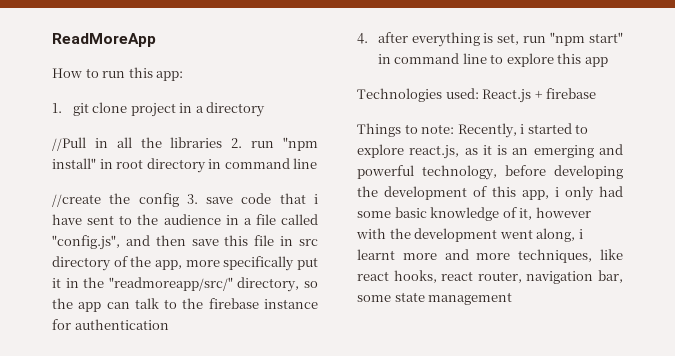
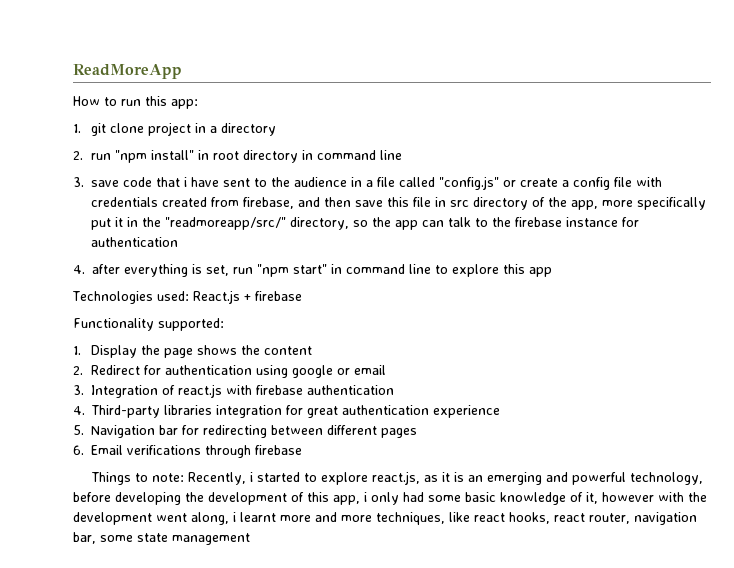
- //Pull in all the libraries 2. run "npm install" in root directory in command line
+ 2. run "npm install" in root directory in command line
- //create the config 3. save code that i have sent to the audience in a file called "config.js", and then save this file in src directory of the app, more specifically put it in the "readmoreapp/src/" directory, so the app can talk to the firebase instance for authentication
+ 3. save code that i have sent to the audience in a file called "config.js" or create a config file with credentials created from firebase, and then save this file in src directory of the app, more specifically put it in the "readmoreapp/src/" directory, so the app can talk to the firebase instance for authentication
+ Functionality supported:
+ 1. Display the page shows the content
+ 2. Redirect for authentication using google or email
+ 3. Integration of react.js with firebase authentication
+ 4. Third-party libraries integration for great authentication experience
+ 5. Navigation bar for redirecting between different pages
+ 6. Email verifications through firebase

